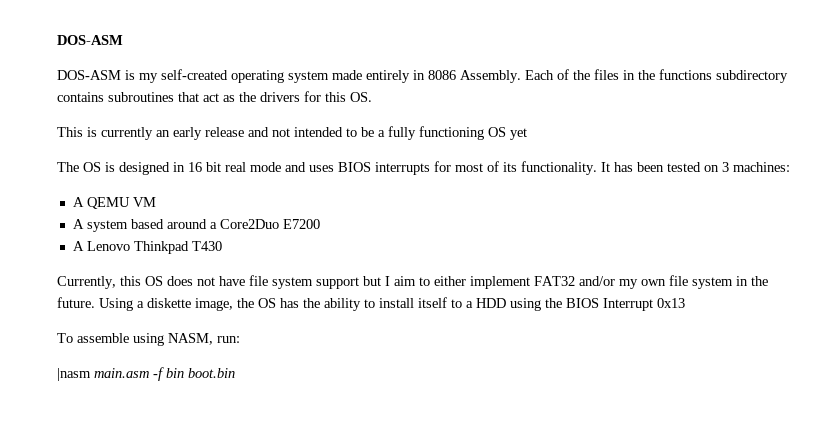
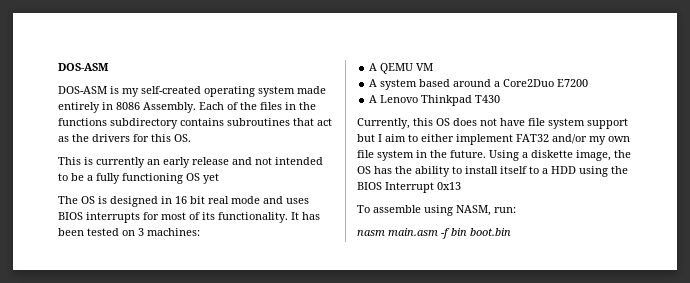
- |nasm main.asm -f bin boot.bin
+ nasm main.asm -f bin boot.bin

